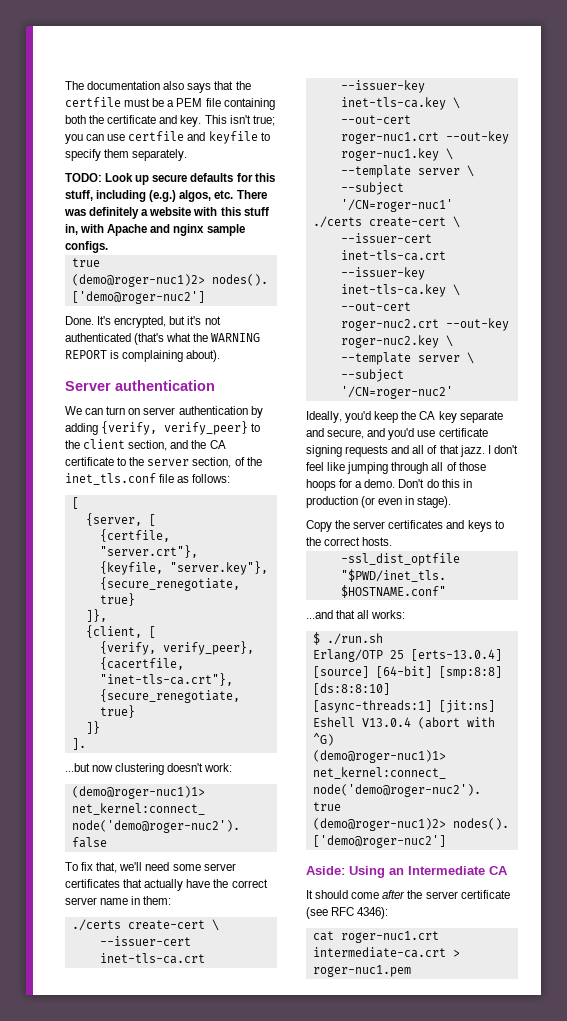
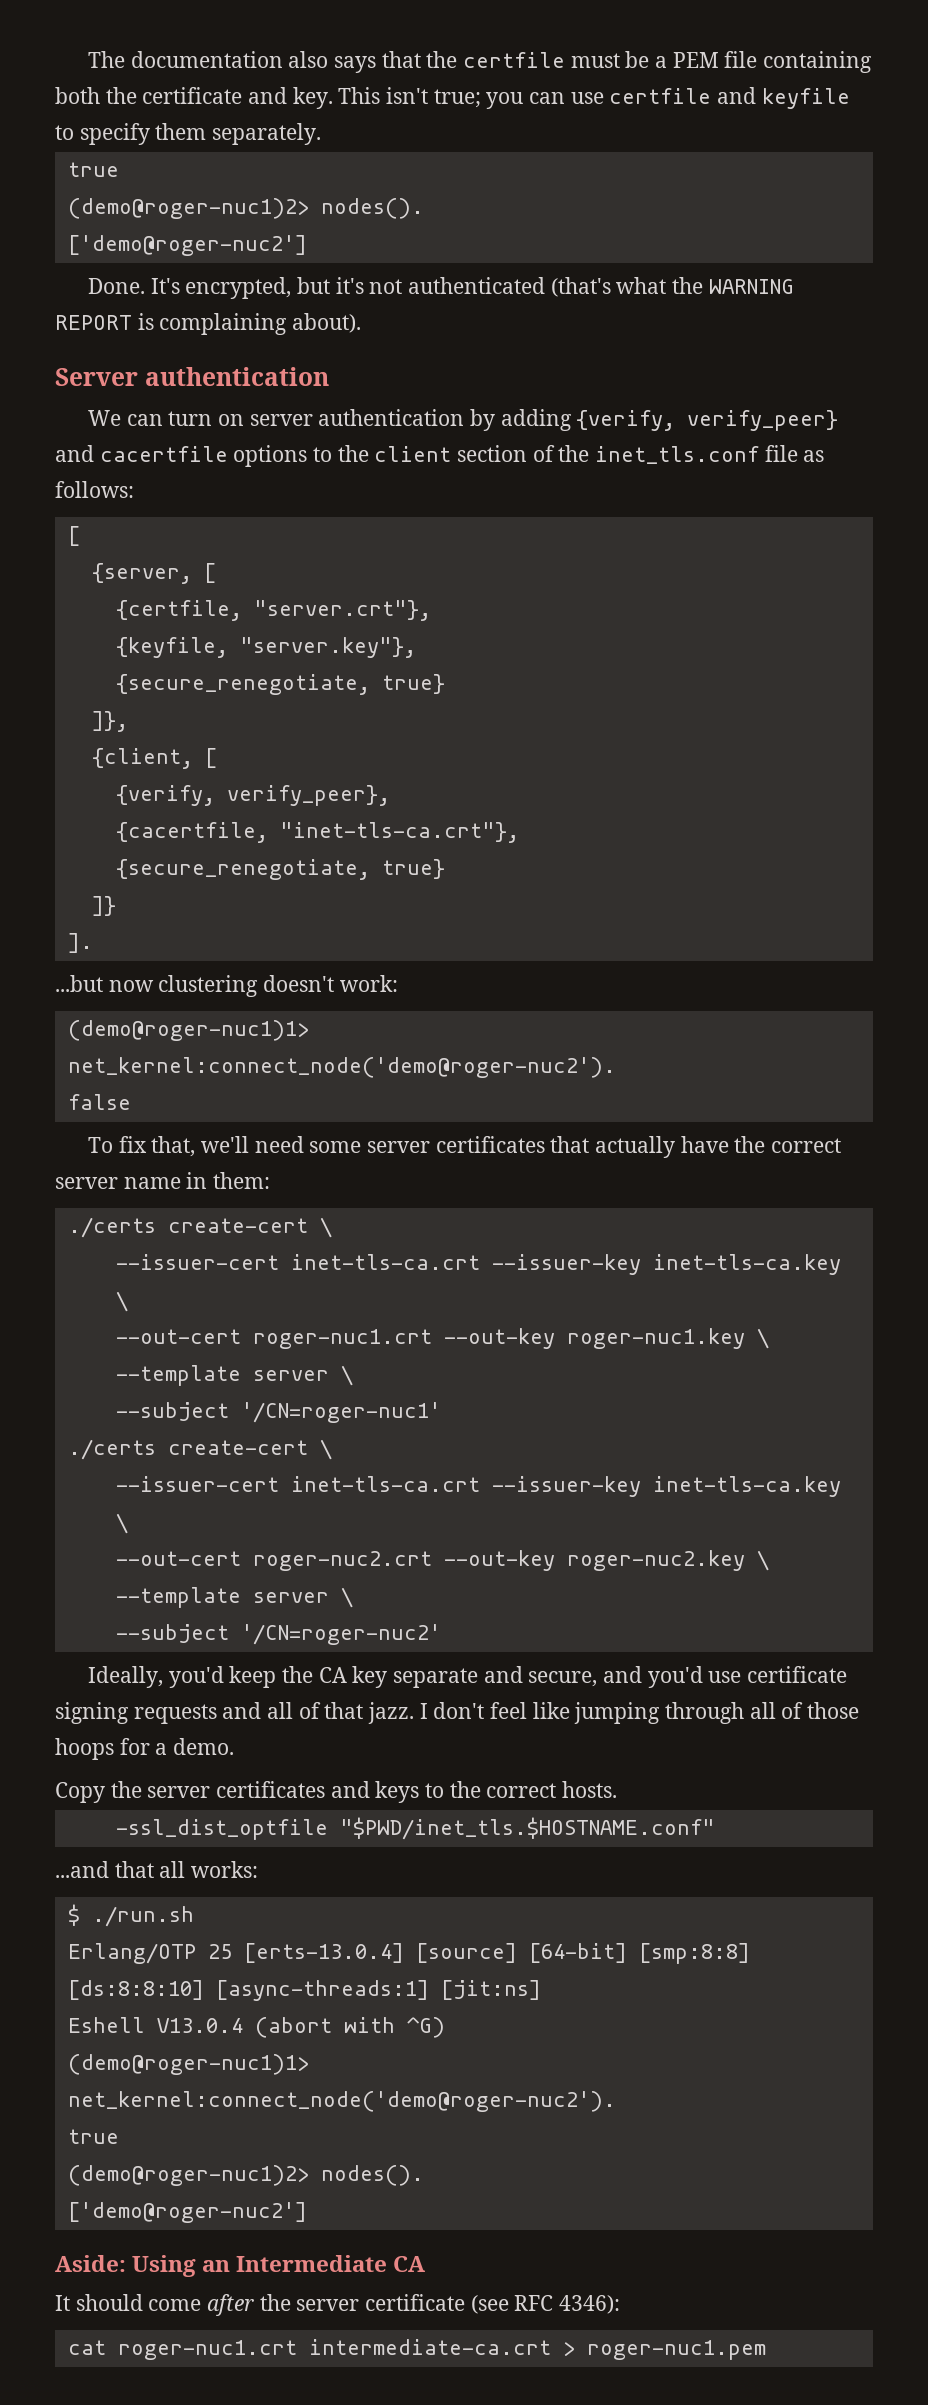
- TODO: Look up secure defaults for this stuff, including (e.g.) algos, etc. There was definitely a website with this stuff in, with Apache and nginx sample configs.
- We can turn on server authentication by adding {verify, verify_peer} to the client section, and the CA certificate to the server section, of the inet_tls.conf file as follows:
+ We can turn on server authentication by adding {verify, verify_peer} and cacertfile options to the client section of the inet_tls.conf file as follows:
- Don't do this in production (or even in stage).

